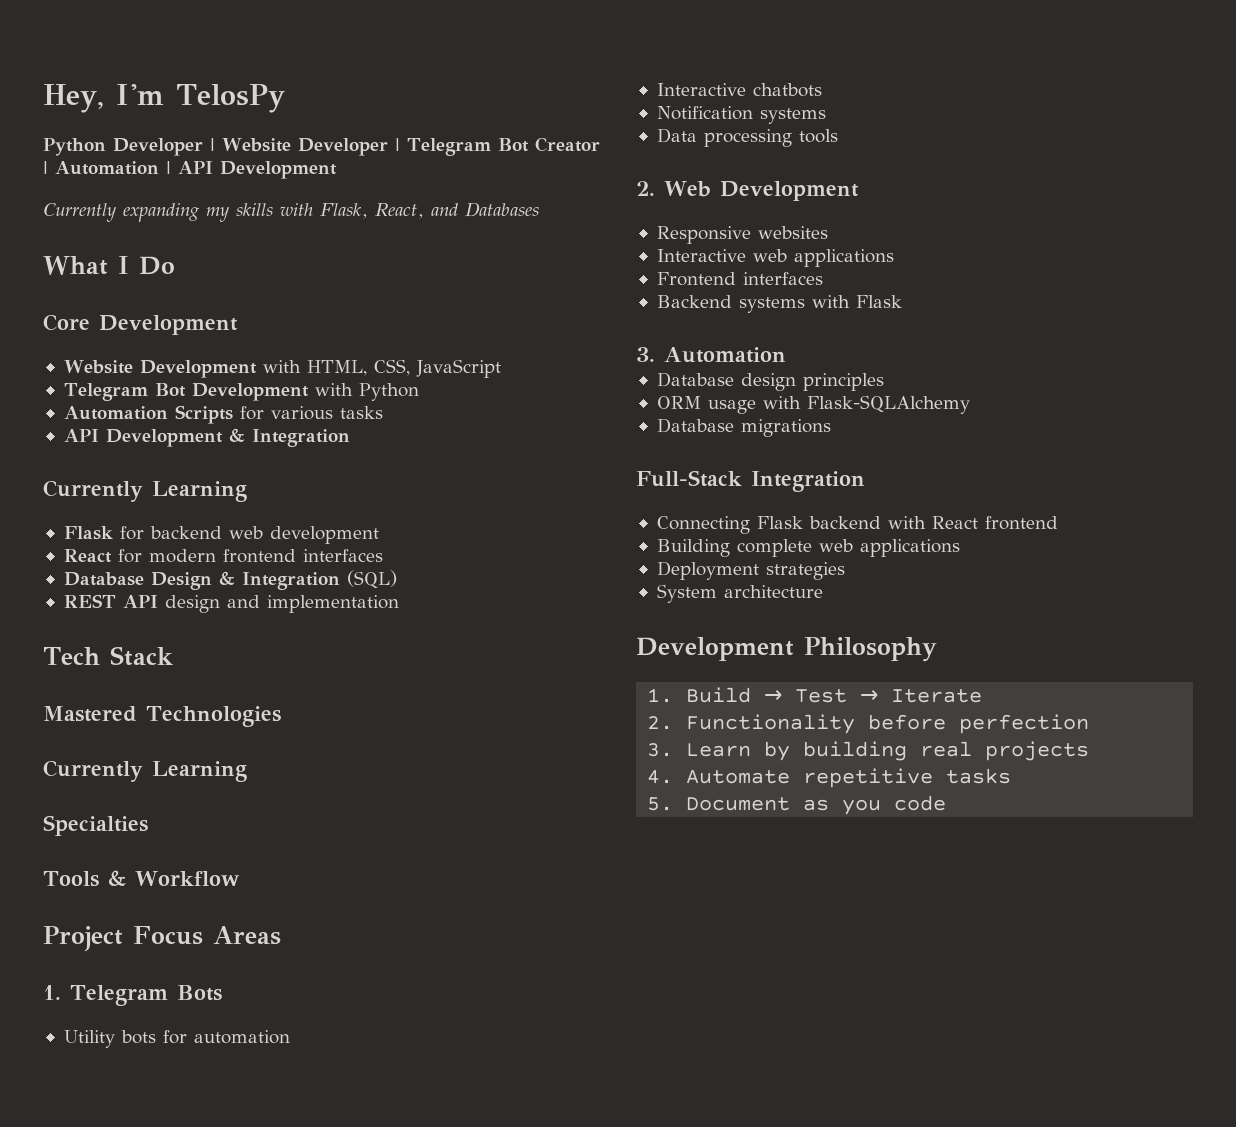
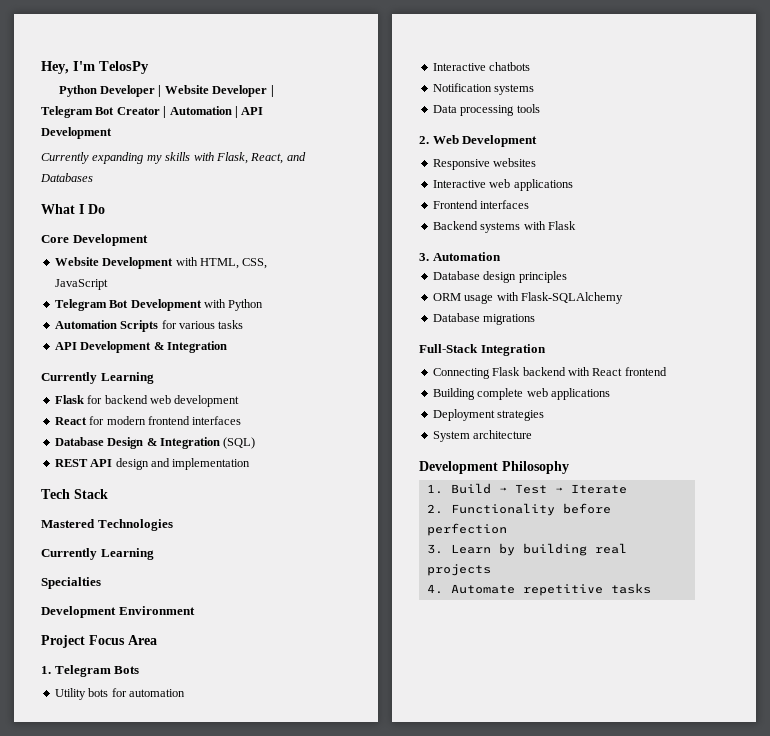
- Tools & Workflow
+ Development Environment
- Project Focus Areas
+ Project Focus Area
- 5. Document as you code

